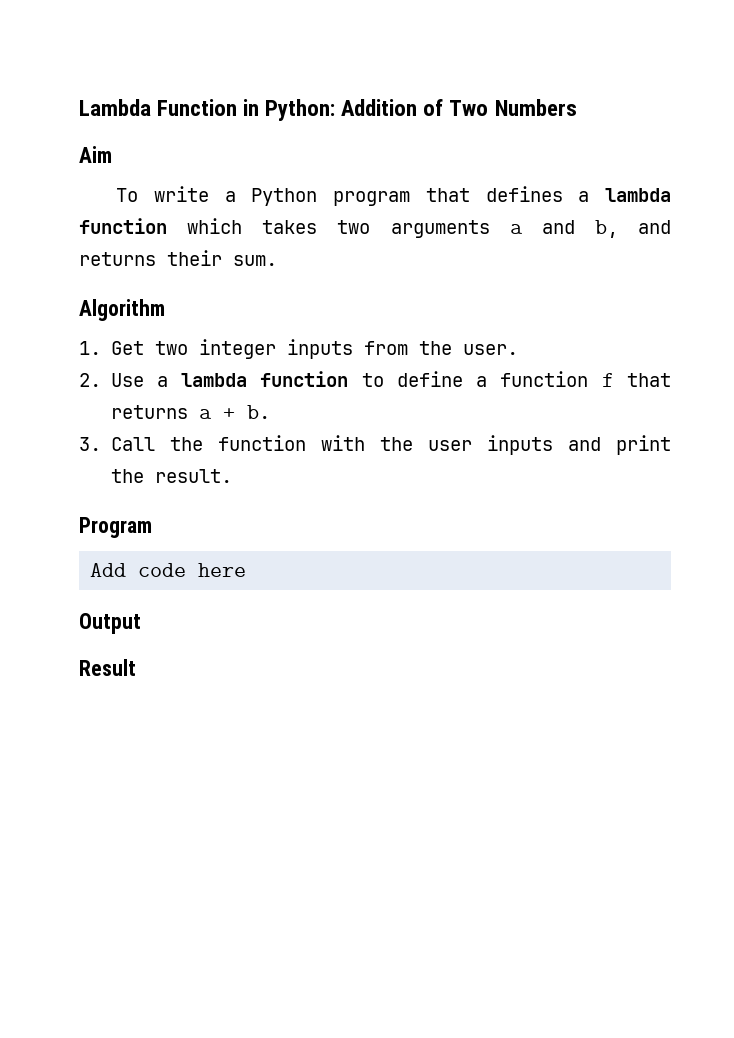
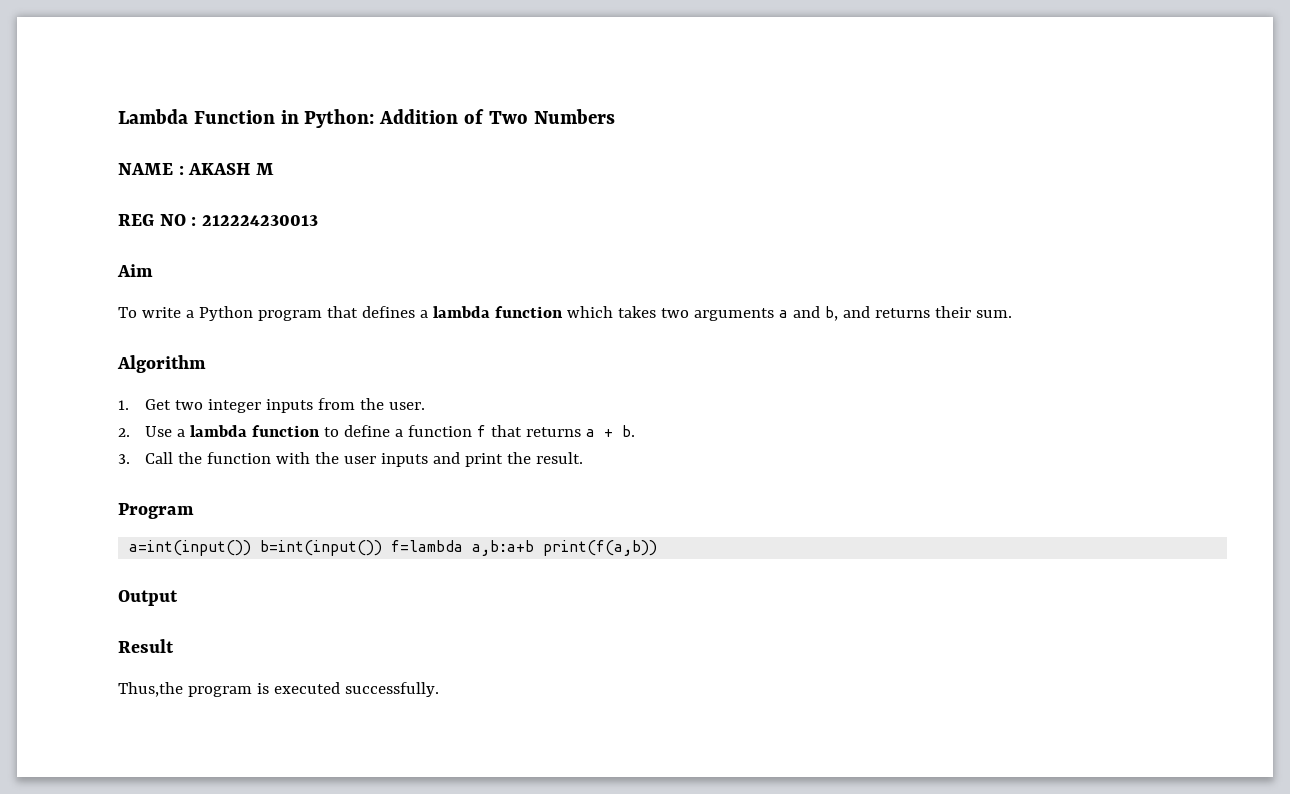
+ NAME : AKASH M
+ REG NO : 212224230013
- Add code here
+ a=int(input()) b=int(input()) f=lambda a,b:a+b print(f(a,b))
  Output
  Result
+ Thus,the program is executed successfully.

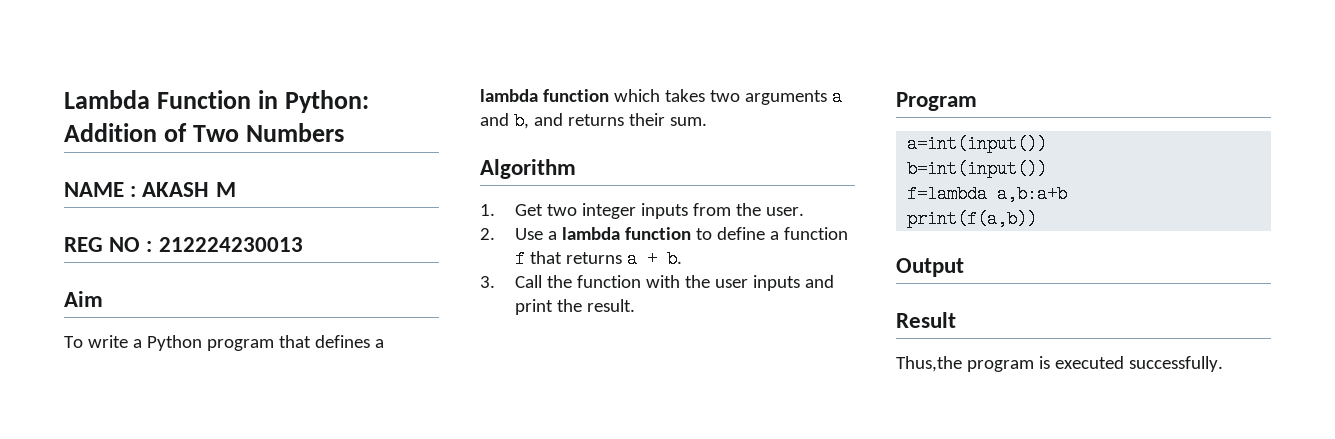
- a=int(input()) b=int(input()) f=lambda a,b:a+b print(f(a,b))
+ a=int(input())
+ b=int(input())
+ f=lambda a,b:a+b
+ print(f(a,b))

